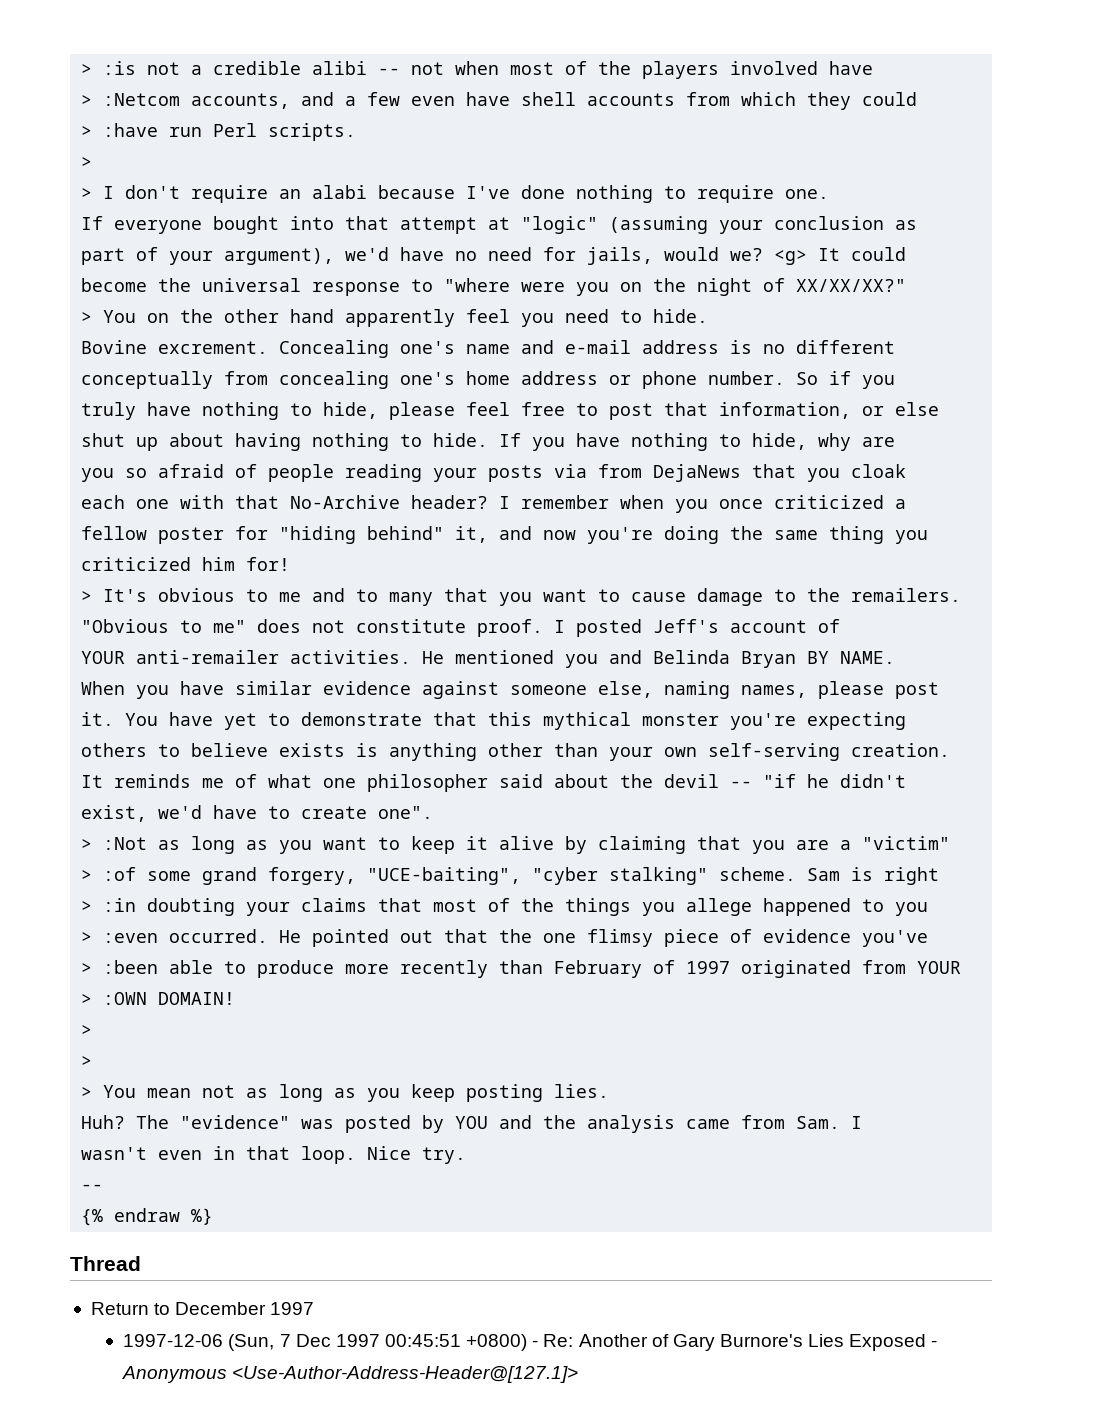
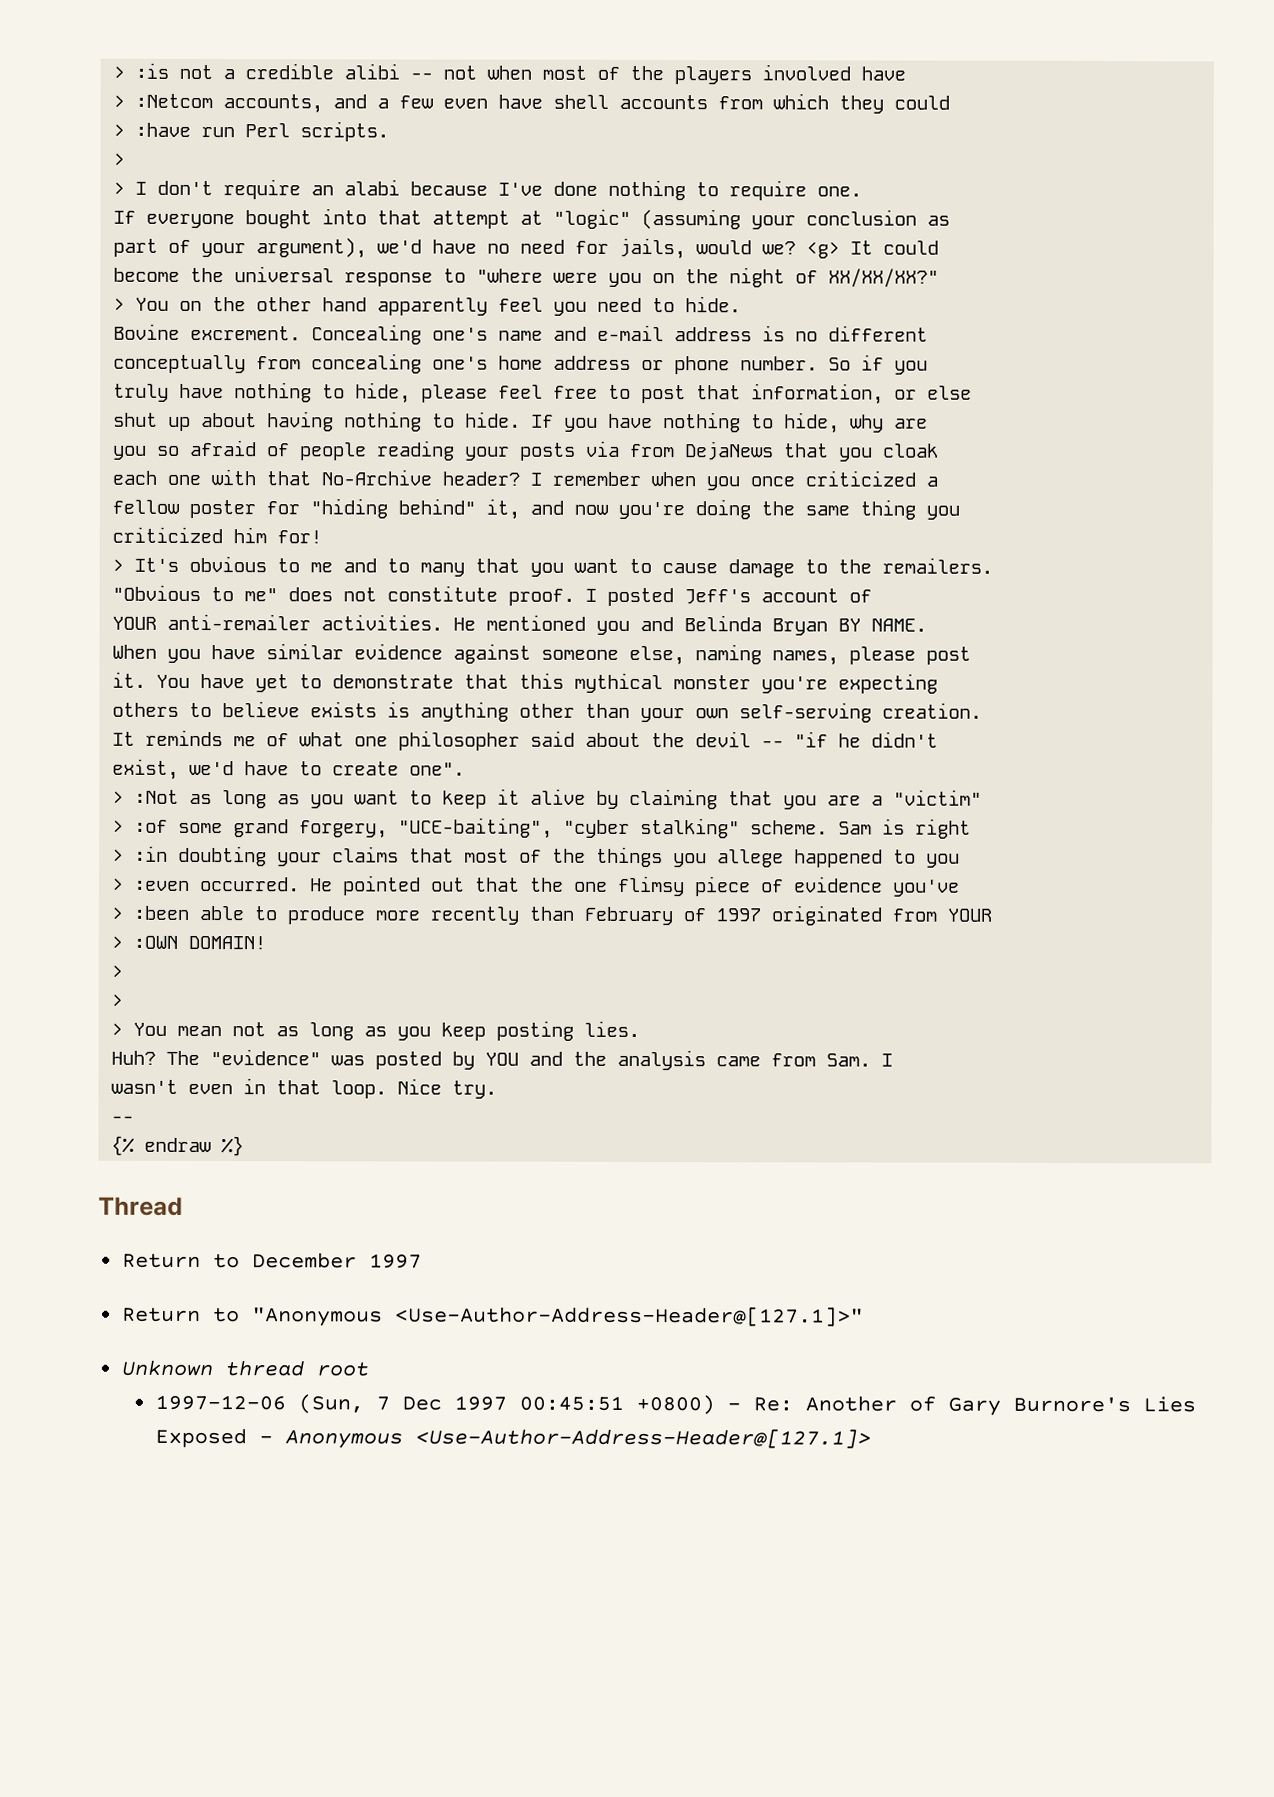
+ Return to "Anonymous <Use-Author-Address-Header@[127.1]>"
+ Unknown thread root

